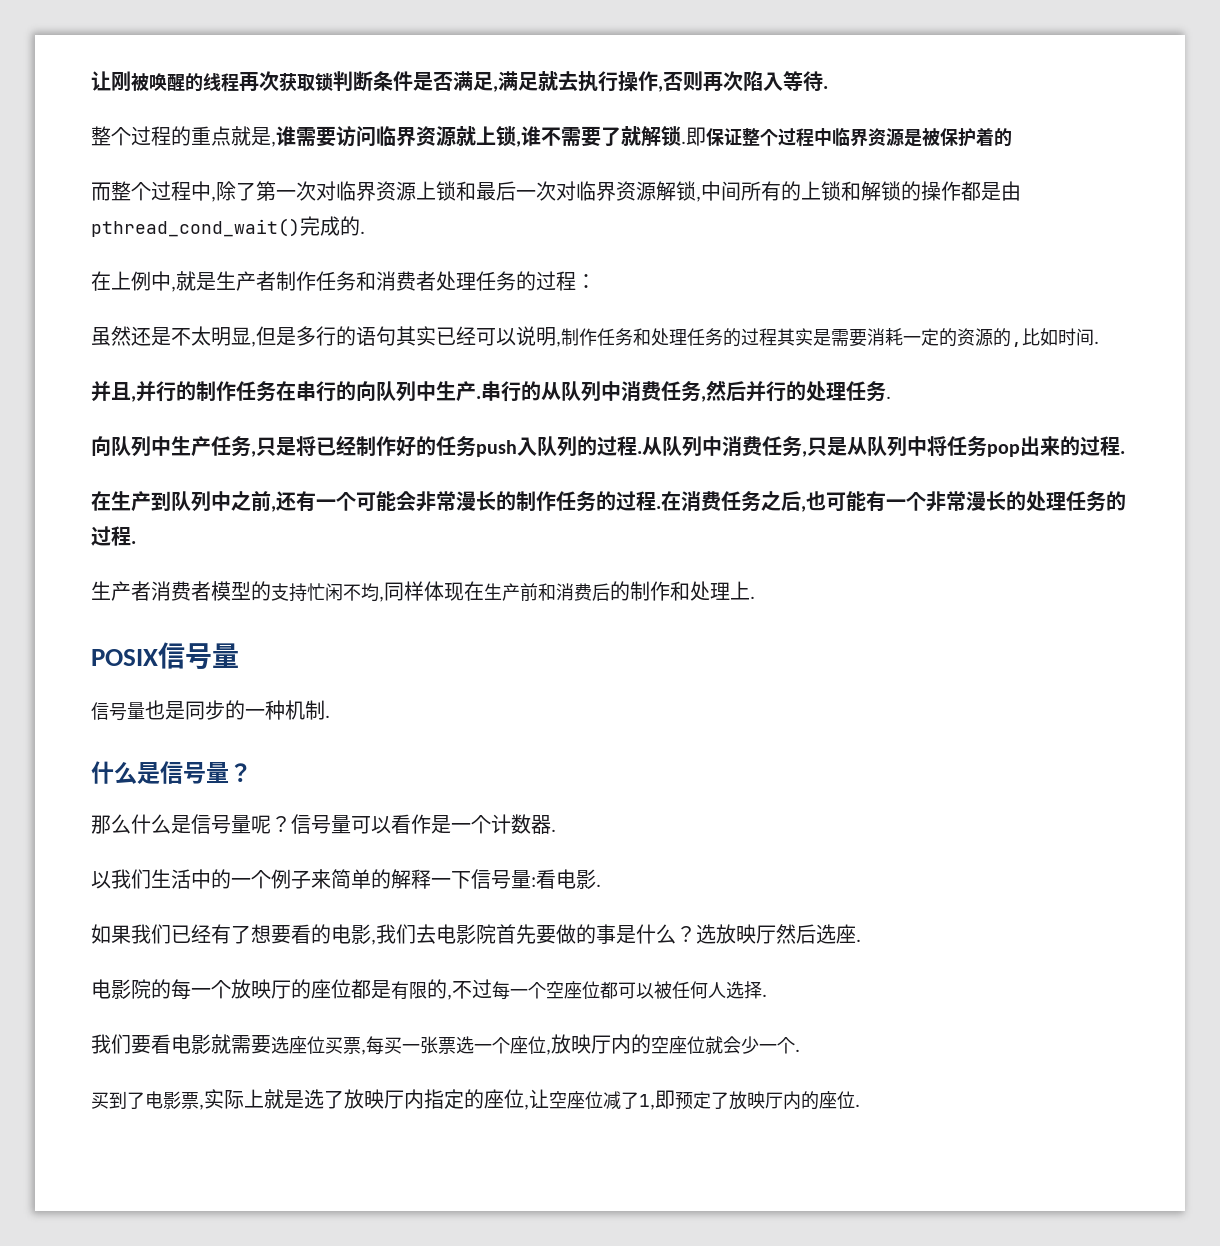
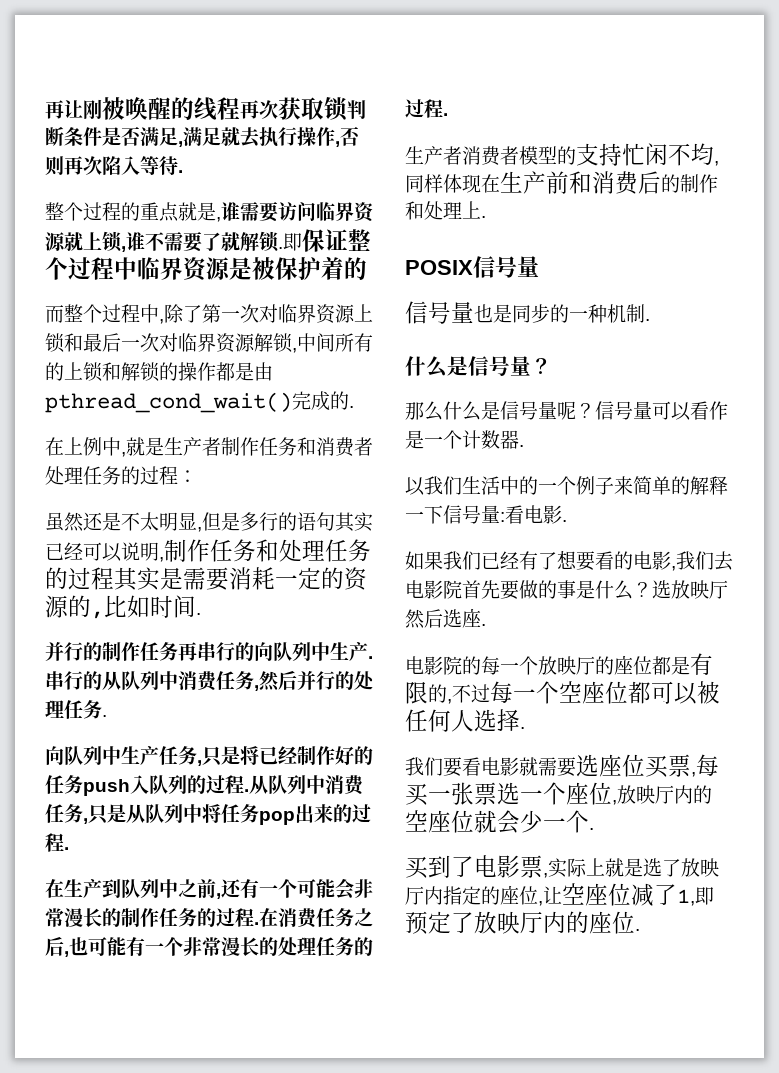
- 让刚被唤醒的线程再次获取锁判断条件是否满足,满足就去执行操作,否则再次陷入等待.
+ 再让刚被唤醒的线程再次获取锁判断条件是否满足,满足就去执行操作,否则再次陷入等待.
- 并且,并行的制作任务在串行的向队列中生产.
+ 并行的制作任务再串行的向队列中生产.

